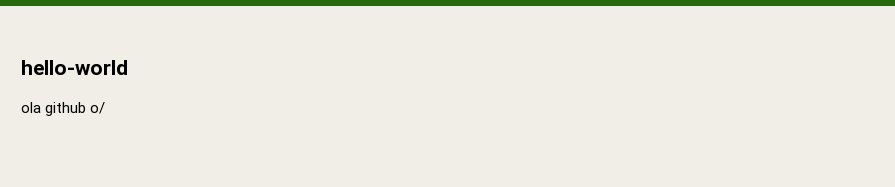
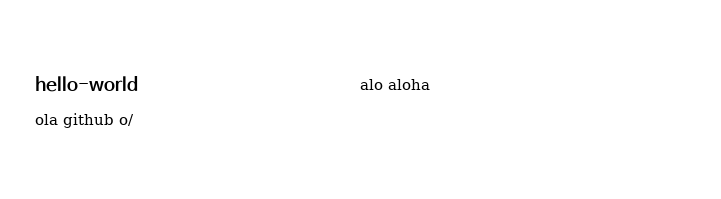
+ alo aloha

